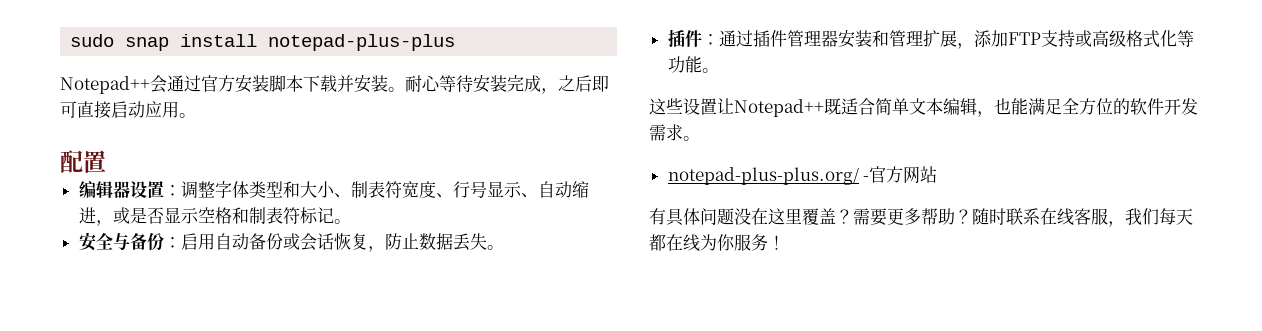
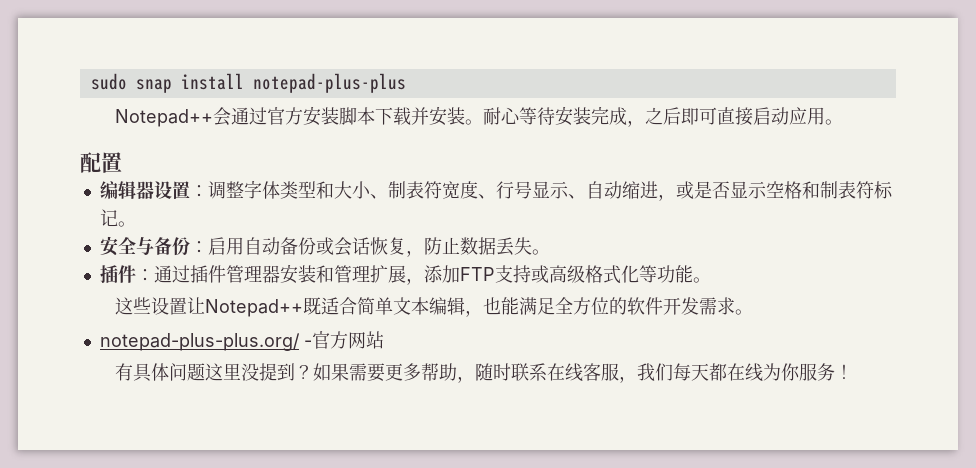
- 有具体问题没在这里覆盖？需要更多帮助？随时联系在线客服，我们每天都在线为你服务！
+ 有具体问题这里没提到？如果需要更多帮助，随时联系在线客服，我们每天都在线为你服务！

